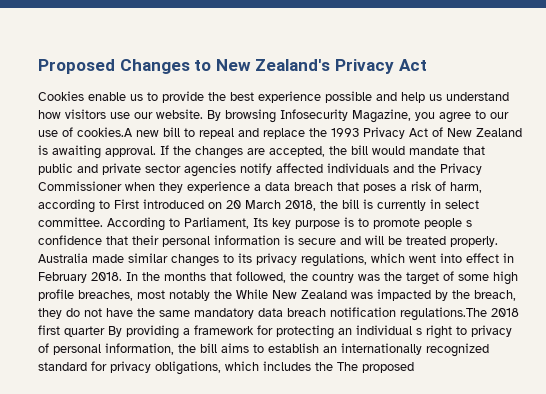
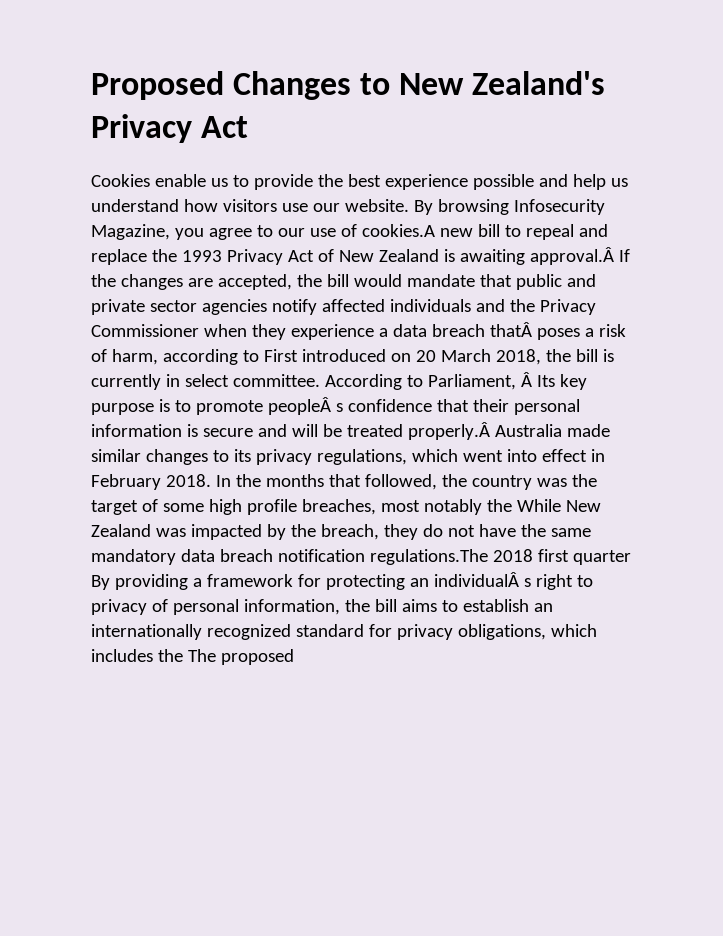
- By browsing Infosecurity Magazine, you agree to our use of cookies.A new bill to repeal and replace the 1993 Privacy Act of New Zealand is awaiting approval. If the changes are accepted, the bill would mandate that public and private sector agencies notify affected individuals and the Privacy Commissioner when they experience a data breach that poses a risk of harm, according to First introduced on 20 March 2018, the bill is currently in select committee.
+ By browsing Infosecurity Magazine, you agree to our use of cookies.A new bill to repeal and replace the 1993 Privacy Act of New Zealand is awaiting approval.Â If the changes are accepted, the bill would mandate that public and private sector agencies notify affected individuals and the Privacy Commissioner when they experience a data breach thatÂ poses a risk of harm, according to First introduced on 20 March 2018, the bill is currently in select committee.
- According to Parliament, Its key purpose is to promote people s confidence that their personal information is secure and will be treated properly. Australia made similar changes to its privacy regulations, which went into effect in February 2018.
+ According to Parliament, Â Its key purpose is to promote peopleÂ s confidence that their personal information is secure and will be treated properly.Â Australia made similar changes to its privacy regulations, which went into effect in February 2018.
- In the months that followed, the country was the target of some high profile breaches, most notably the While New Zealand was impacted by the breach, they do not have the same mandatory data breach notification regulations.The 2018 first quarter By providing a framework for protecting an individual s right to privacy of personal information, the bill aims to establish an internationally recognized standard for privacy obligations, which includes the The proposed
+ In the months that followed, the country was the target of some high profile breaches, most notably the While New Zealand was impacted by the breach, they do not have the same mandatory data breach notification regulations.The 2018 first quarter By providing a framework for protecting an individualÂ s right to privacy of personal information, the bill aims to establish an internationally recognized standard for privacy obligations, which includes the The proposed

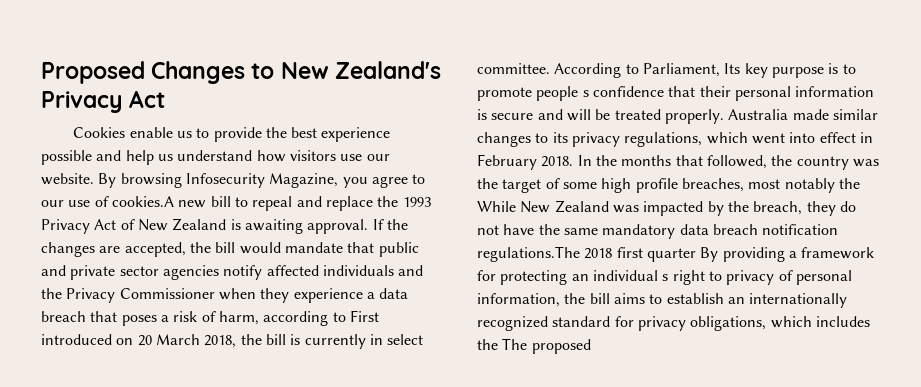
- By browsing Infosecurity Magazine, you agree to our use of cookies.A new bill to repeal and replace the 1993 Privacy Act of New Zealand is awaiting approval.Â If the changes are accepted, the bill would mandate that public and private sector agencies notify affected individuals and the Privacy Commissioner when they experience a data breach thatÂ poses a risk of harm, according to First introduced on 20 March 2018, the bill is currently in select committee.
+ By browsing Infosecurity Magazine, you agree to our use of cookies.A new bill to repeal and replace the 1993 Privacy Act of New Zealand is awaiting approval. If the changes are accepted, the bill would mandate that public and private sector agencies notify affected individuals and the Privacy Commissioner when they experience a data breach that poses a risk of harm, according to First introduced on 20 March 2018, the bill is currently in select committee.
- According to Parliament, Â Its key purpose is to promote peopleÂ s confidence that their personal information is secure and will be treated properly.Â Australia made similar changes to its privacy regulations, which went into effect in February 2018.
+ According to Parliament, Its key purpose is to promote people s confidence that their personal information is secure and will be treated properly. Australia made similar changes to its privacy regulations, which went into effect in February 2018.
- In the months that followed, the country was the target of some high profile breaches, most notably the While New Zealand was impacted by the breach, they do not have the same mandatory data breach notification regulations.The 2018 first quarter By providing a framework for protecting an individualÂ s right to privacy of personal information, the bill aims to establish an internationally recognized standard for privacy obligations, which includes the The proposed
+ In the months that followed, the country was the target of some high profile breaches, most notably the While New Zealand was impacted by the breach, they do not have the same mandatory data breach notification regulations.The 2018 first quarter By providing a framework for protecting an individual s right to privacy of personal information, the bill aims to establish an internationally recognized standard for privacy obligations, which includes the The proposed

